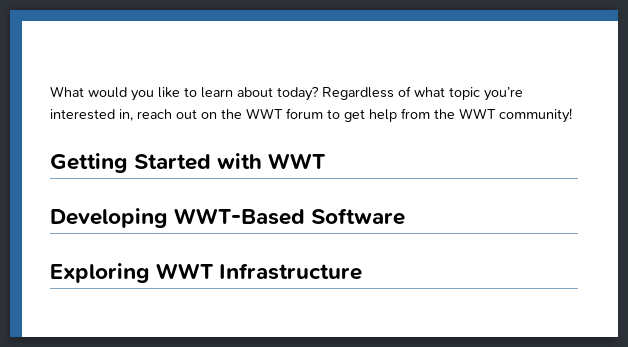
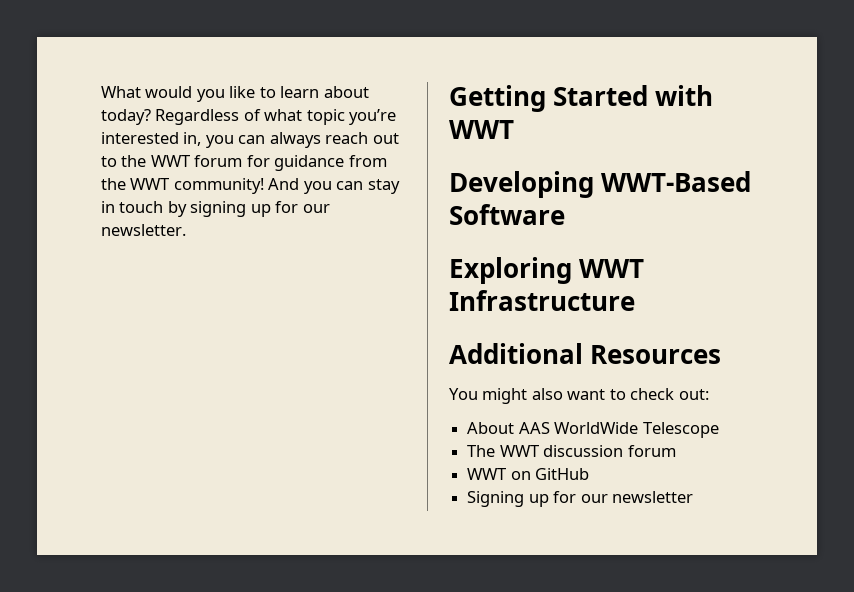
- Regardless of what topic you’re interested in, reach out on the WWT forum to get help from the WWT community!
+ Regardless of what topic you’re interested in, you can always reach out to the WWT forum for guidance from the WWT community! And you can stay in touch by signing up for our newsletter.
+ Additional Resources
+ You might also want to check out:
+ About AAS WorldWide Telescope
+ The WWT discussion forum
+ WWT on GitHub
+ Signing up for our newsletter

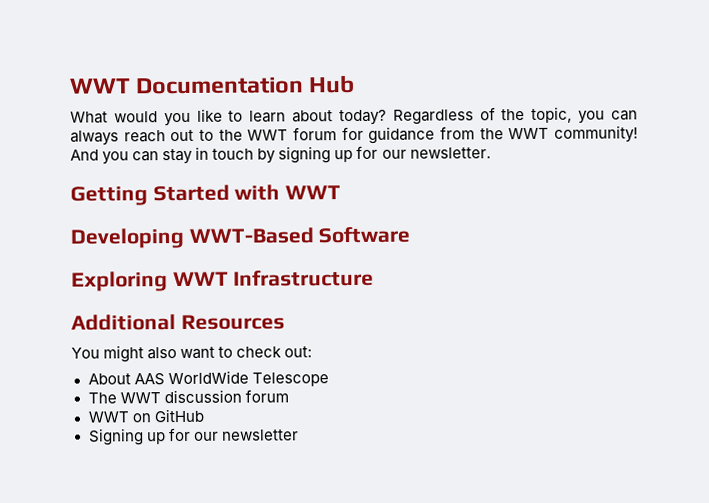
+ WWT Documentation Hub
- Regardless of what topic you’re interested in, you can always reach out to the WWT forum for guidance from the WWT community!
+ Regardless of the topic, you can always reach out to the WWT forum for guidance from the WWT community!

